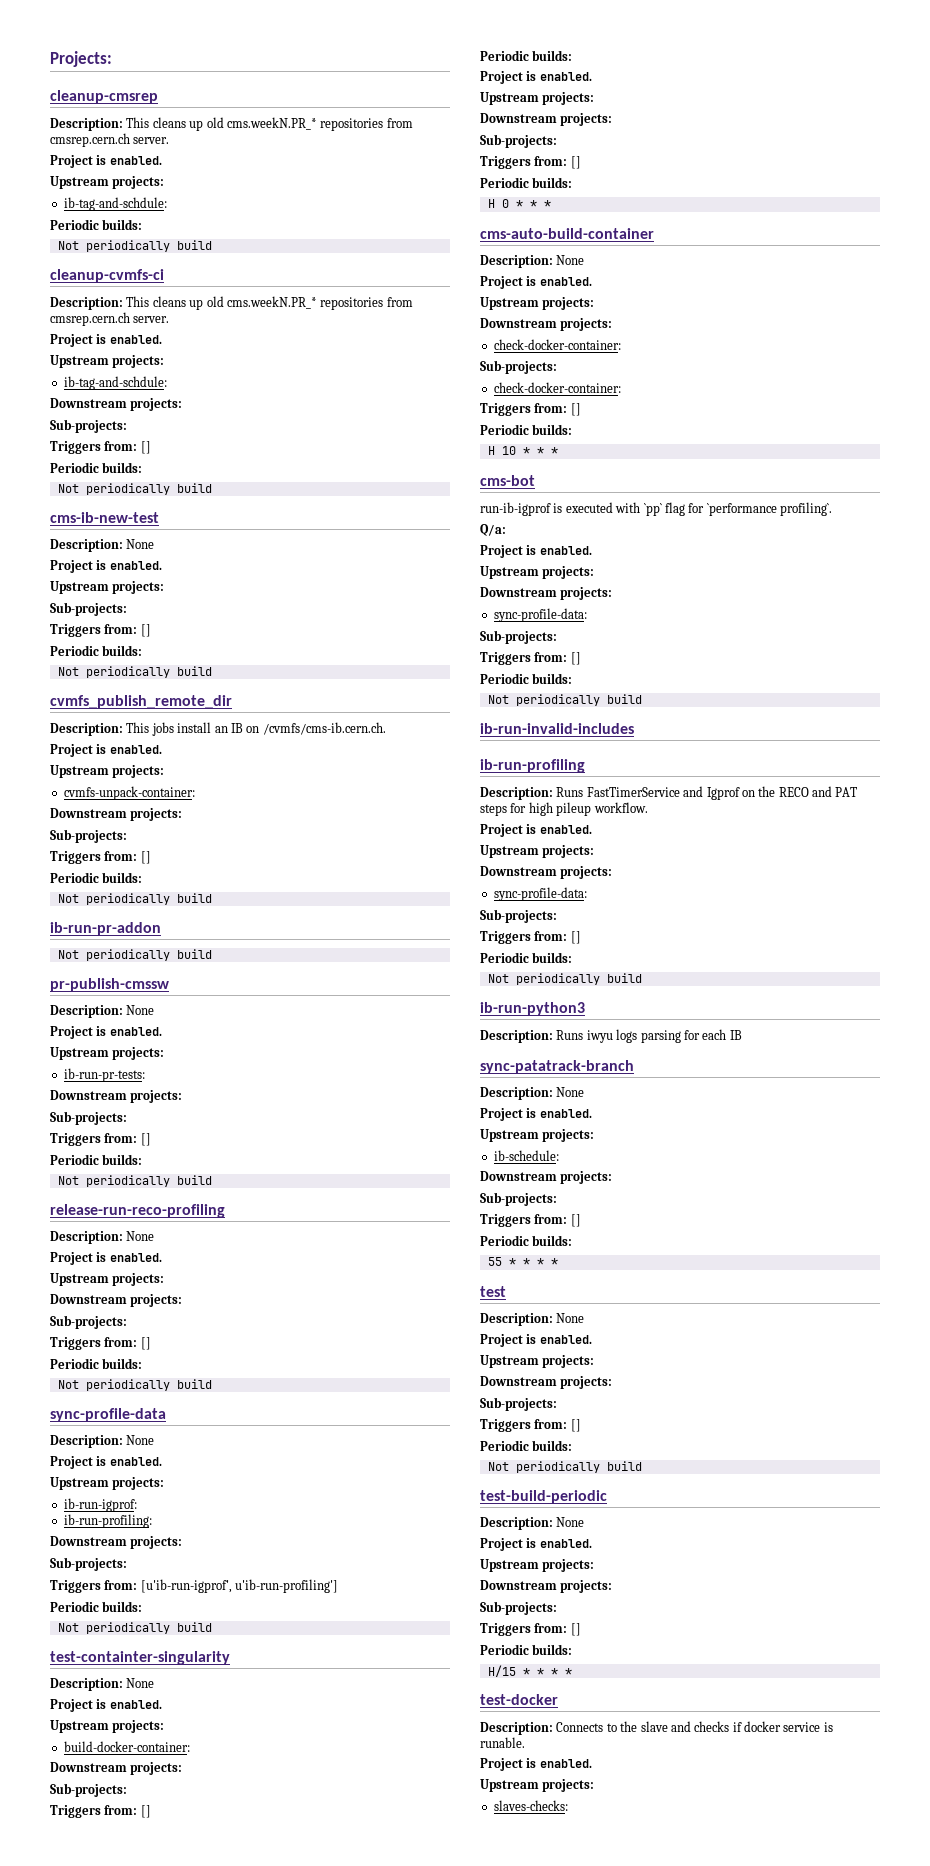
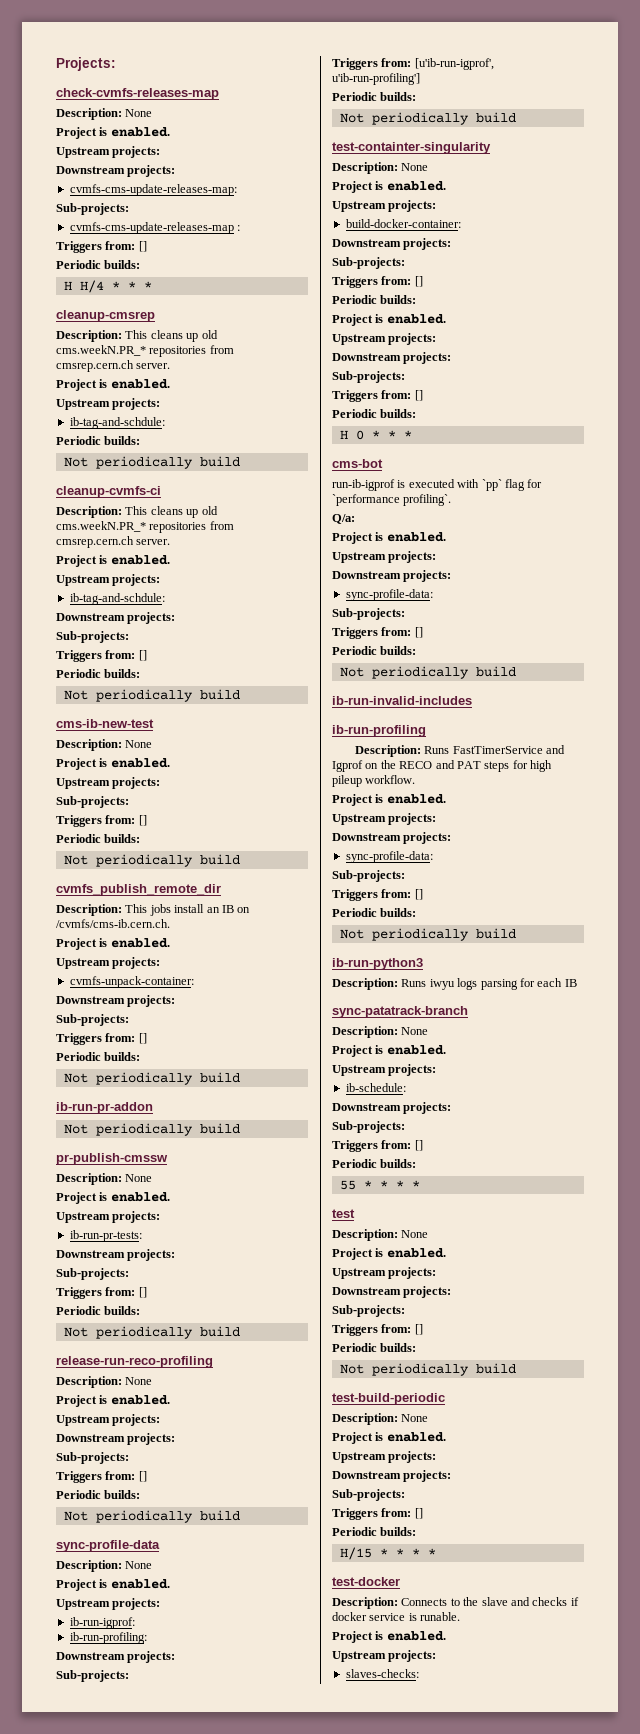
+ check-cvmfs-releases-map
+ Description: None
+ Project is enabled.
+ Upstream projects:
+ Downstream projects:
+ cvmfs-cms-update-releases-map:
+ Sub-projects:
+ cvmfs-cms-update-releases-map :
+ Triggers from: []
+ Periodic builds:
+ H H/4 * * *
- cms-auto-build-container
- Description: None
- Project is enabled.
- Upstream projects:
- Downstream projects:
- check-docker-container:
- Sub-projects:
- check-docker-container:
- Triggers from: []
- Periodic builds:
- H 10 * * *

